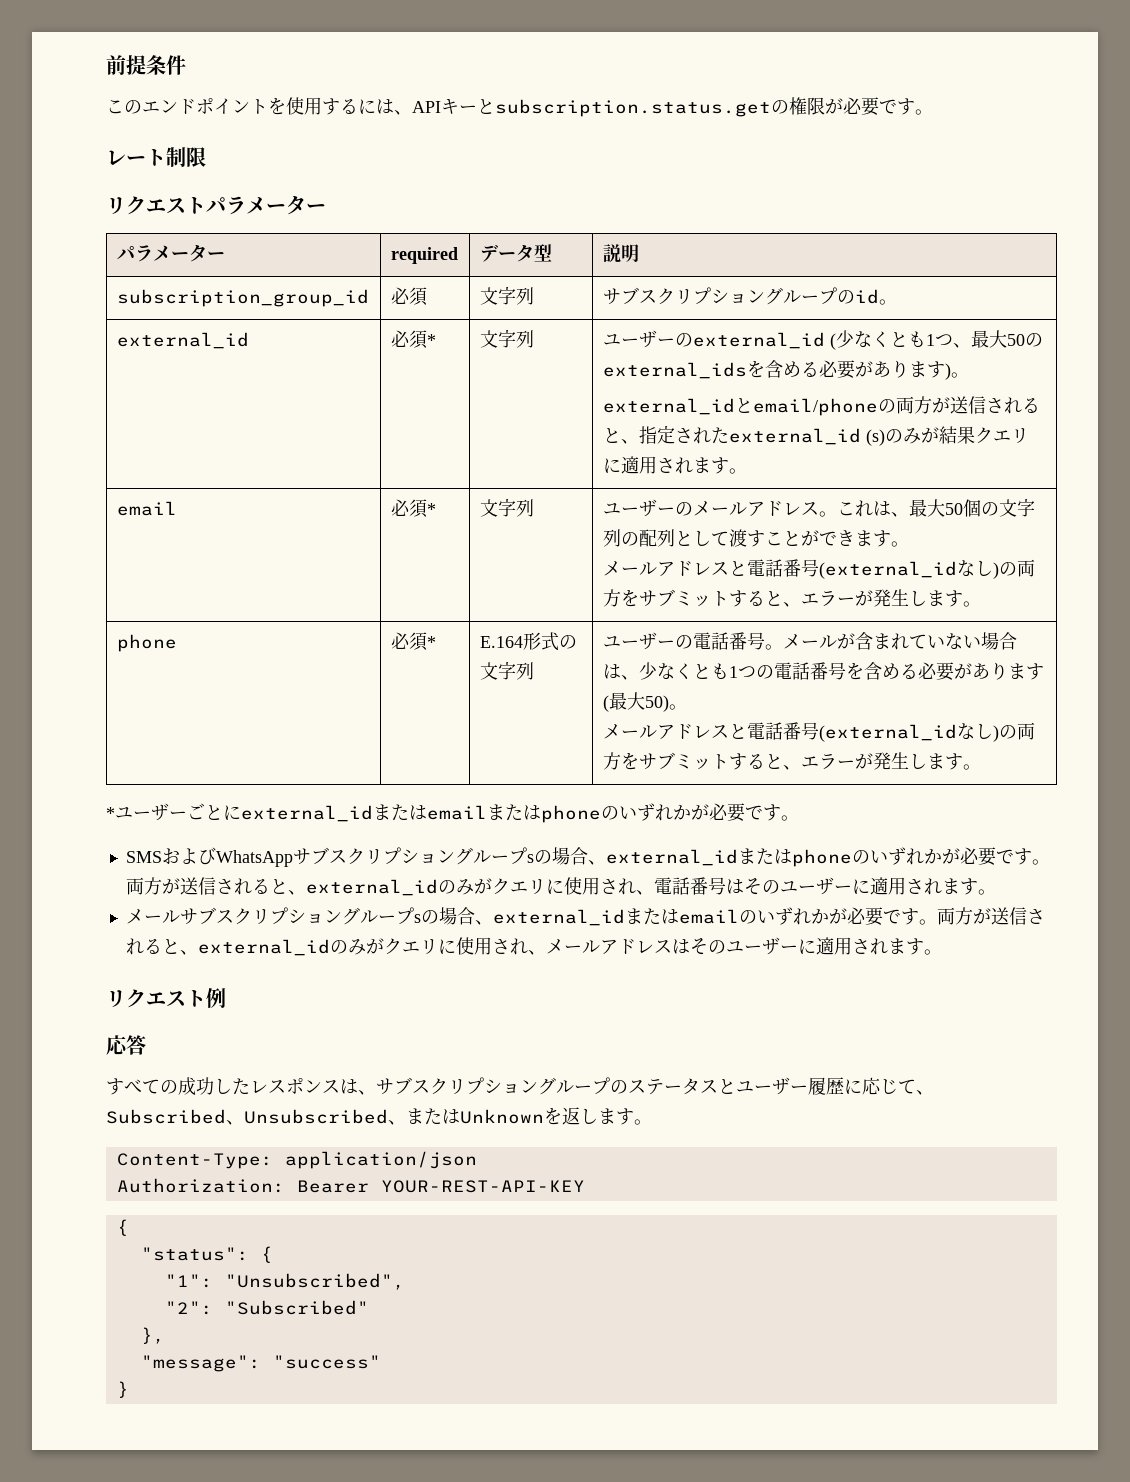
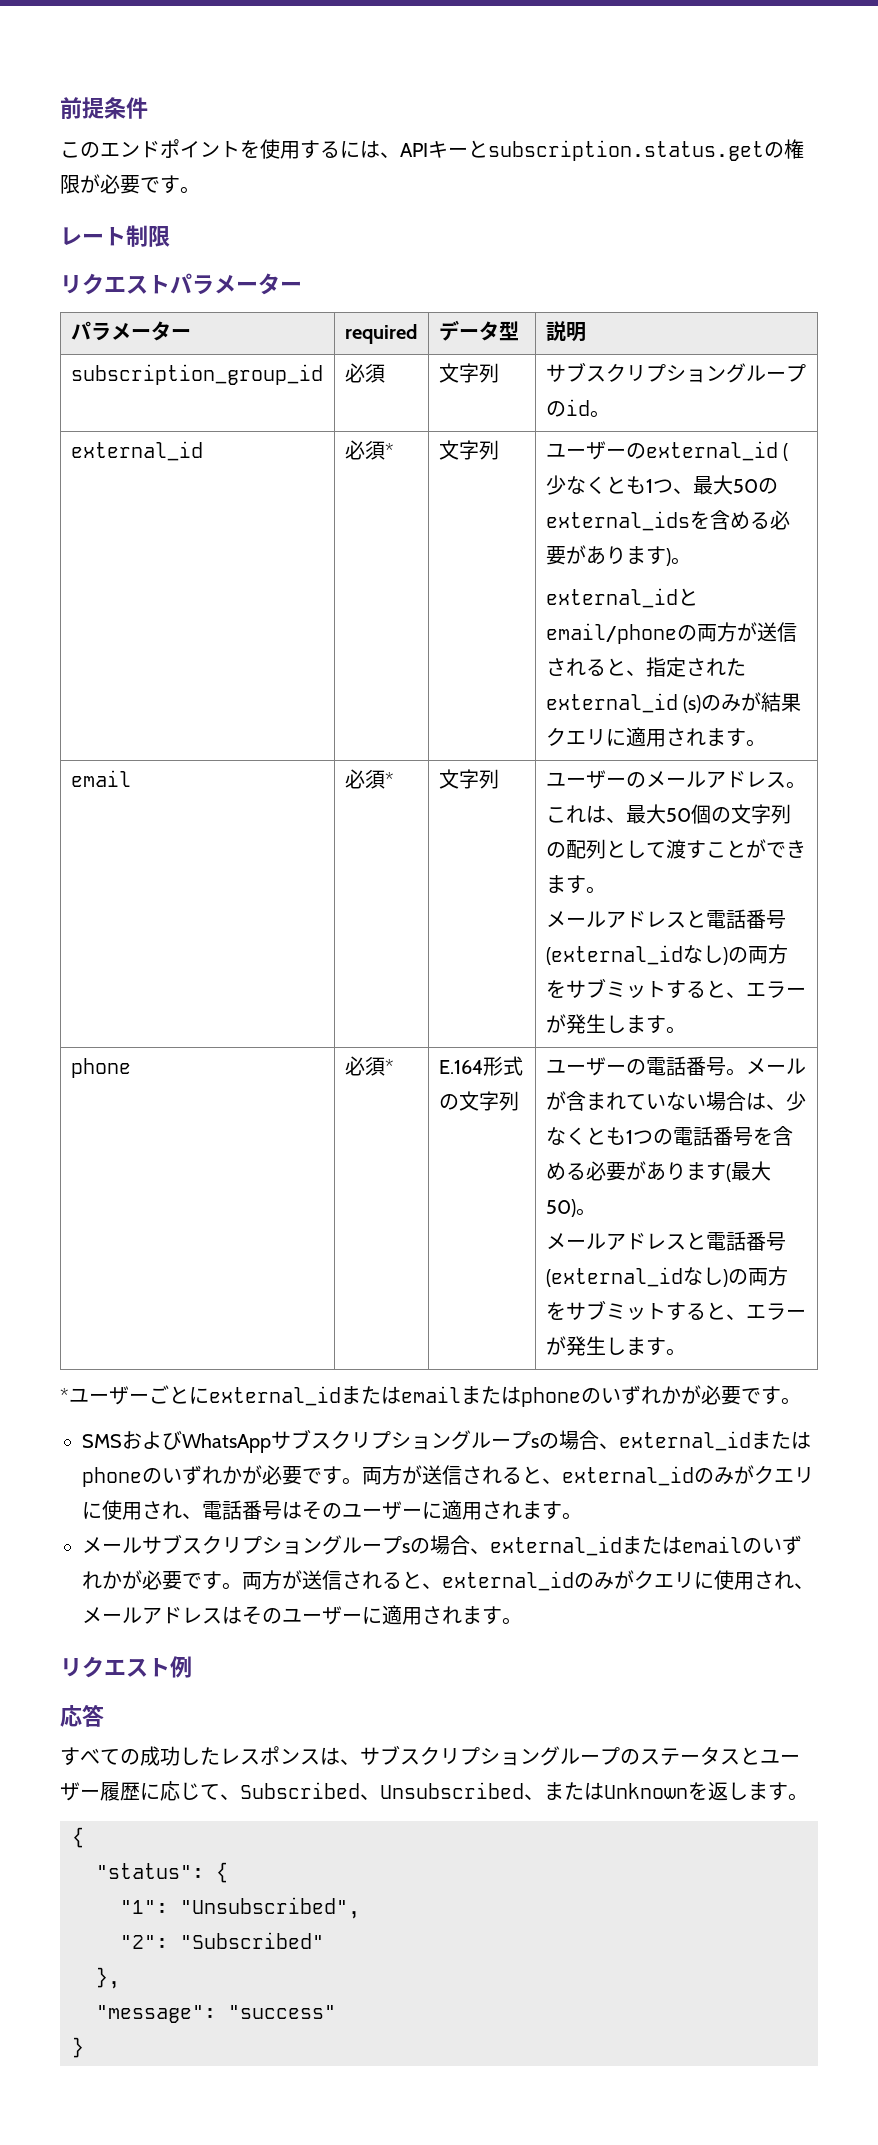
- Content-Type: application/json
- Authorization: Bearer YOUR-REST-API-KEY

